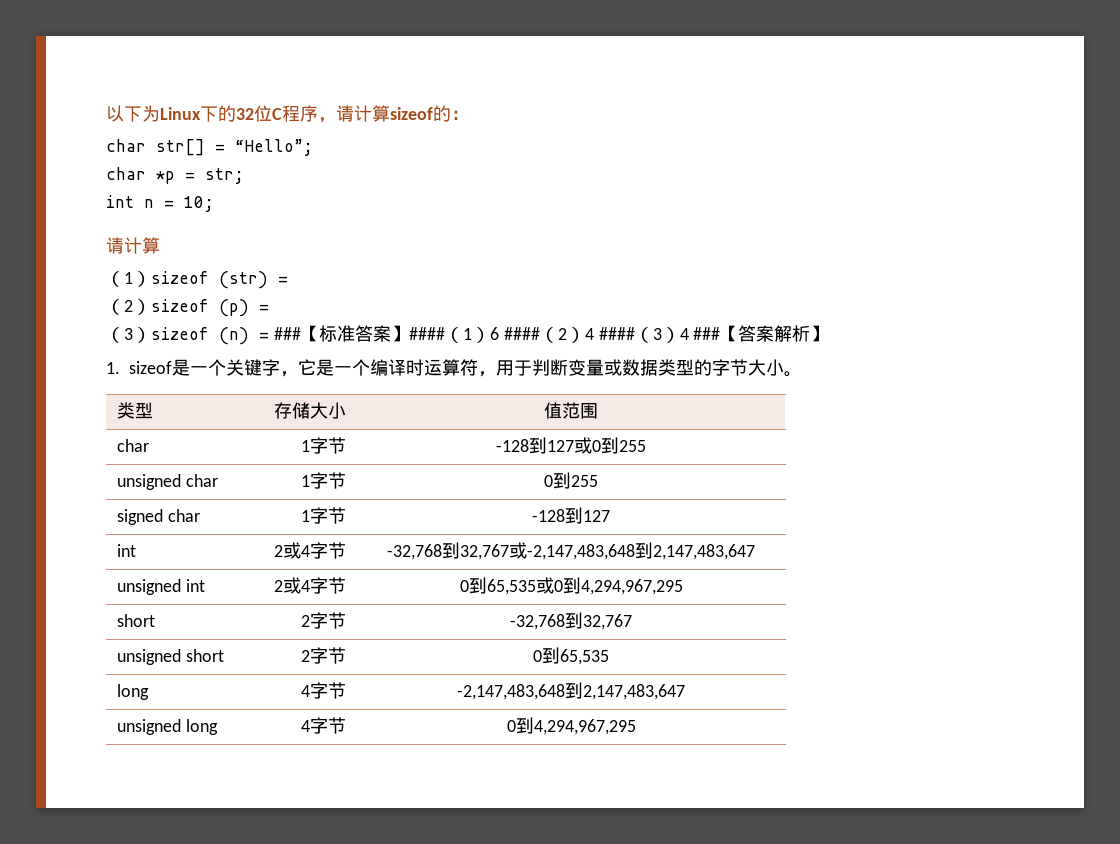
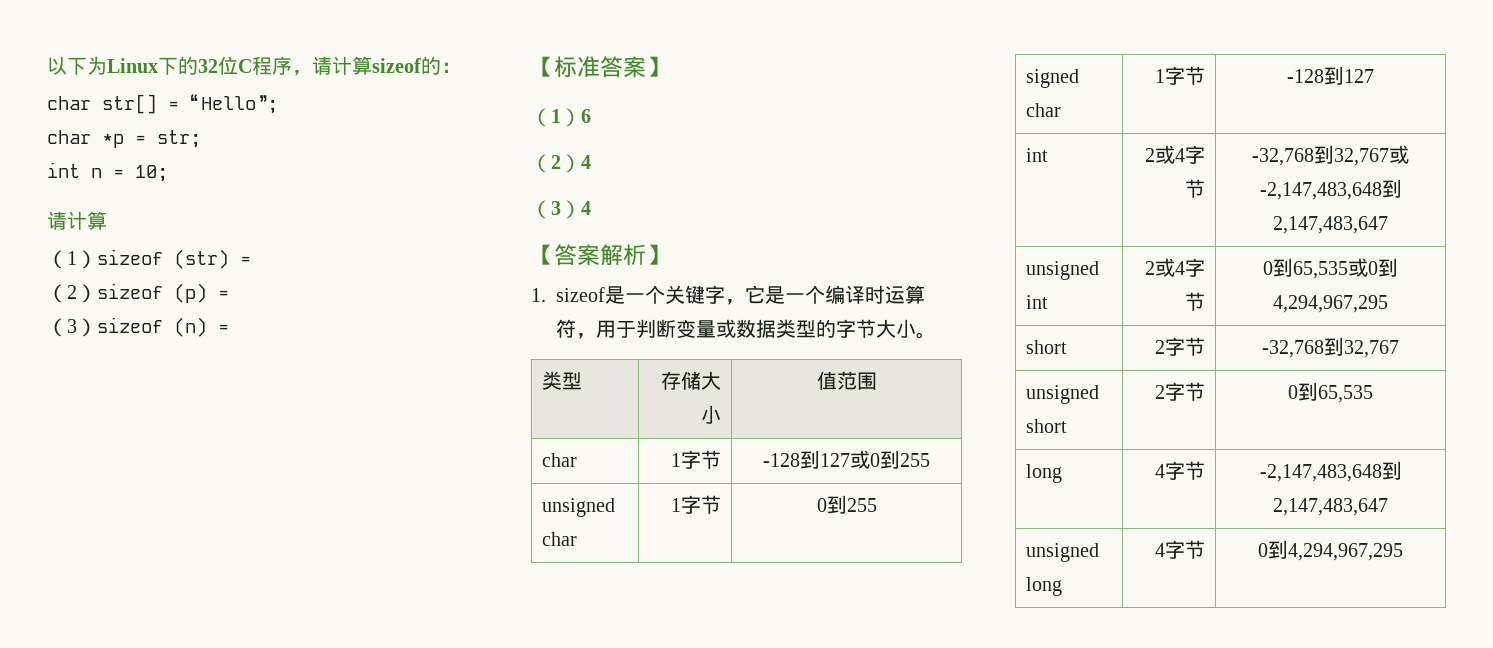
- （3）sizeof (n) = ###【标准答案】####（1）6 ####（2）4 ####（3）4 ###【答案解析】
+ （3）sizeof (n) =
+ 【标准答案】
+ （1）6
+ （2）4
+ （3）4
+ 【答案解析】

